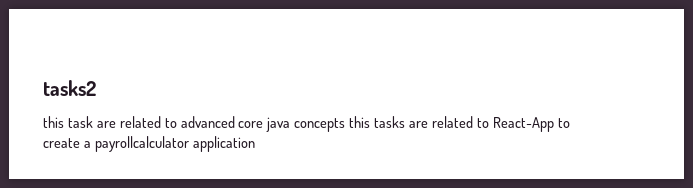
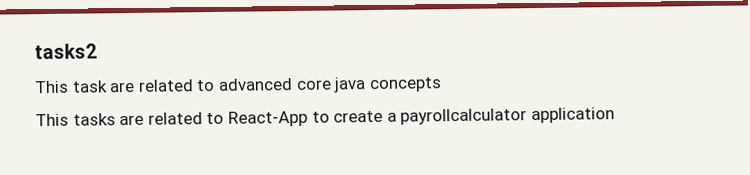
- this task are related to advanced core java concepts this tasks are related to React-App to create a payrollcalculator application
+ This task are related to advanced core java concepts
+ This tasks are related to React-App to create a payrollcalculator application

